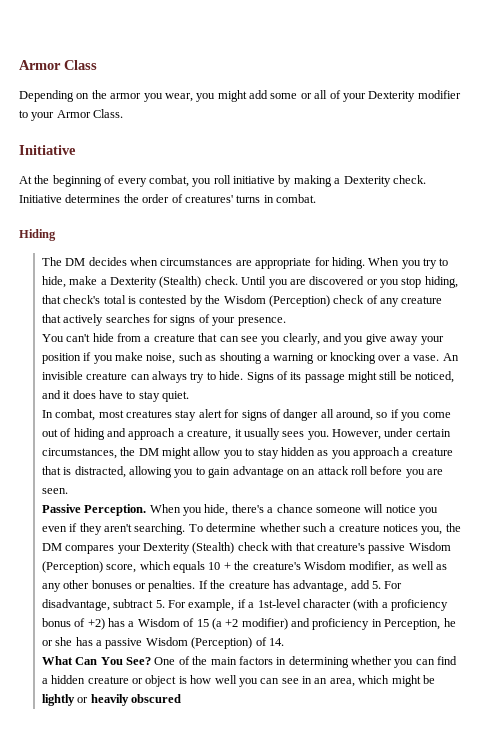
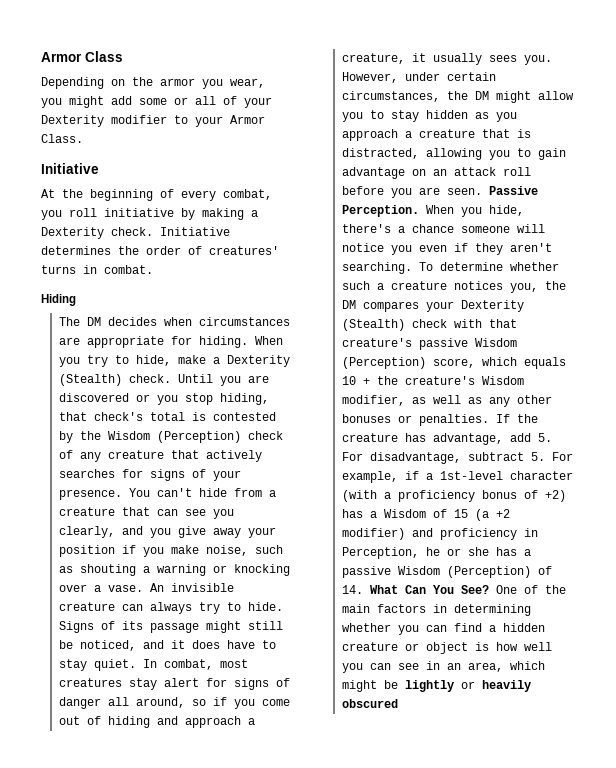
- Until you are discovered or you stop hiding, that check's total is contested by the Wisdom (Perception) check of any creature that actively searches for signs of your presence.
- You can't hide from a creature that can see you clearly, and you give away your position if you make noise, such as shouting a warning or knocking over a vase.
+ Until you are discovered or you stop hiding, that check's total is contested by the Wisdom (Perception) check of any creature that actively searches for signs of your presence. You can't hide from a creature that can see you clearly, and you give away your position if you make noise, such as shouting a warning or knocking over a vase.
- Signs of its passage might still be noticed, and it does have to stay quiet.
- In combat, most creatures stay alert for signs of danger all around, so if you come out of hiding and approach a creature, it usually sees you.
+ Signs of its passage might still be noticed, and it does have to stay quiet. In combat, most creatures stay alert for signs of danger all around, so if you come out of hiding and approach a creature, it usually sees you.
- However, under certain circumstances, the DM might allow you to stay hidden as you approach a creature that is distracted, allowing you to gain advantage on an attack roll before you are seen.
- Passive Perception.
+ However, under certain circumstances, the DM might allow you to stay hidden as you approach a creature that is distracted, allowing you to gain advantage on an attack roll before you are seen. Passive Perception.
- If the creature has advantage, add 5. For disadvantage, subtract 5. For example, if a 1st-level character (with a proficiency bonus of +2) has a Wisdom of 15 (a +2 modifier) and proficiency in Perception, he or she has a passive Wisdom (Perception) of 14.
- What Can You See?
+ If the creature has advantage, add 5. For disadvantage, subtract 5. For example, if a 1st-level character (with a proficiency bonus of +2) has a Wisdom of 15 (a +2 modifier) and proficiency in Perception, he or she has a passive Wisdom (Perception) of 14. What Can You See?

